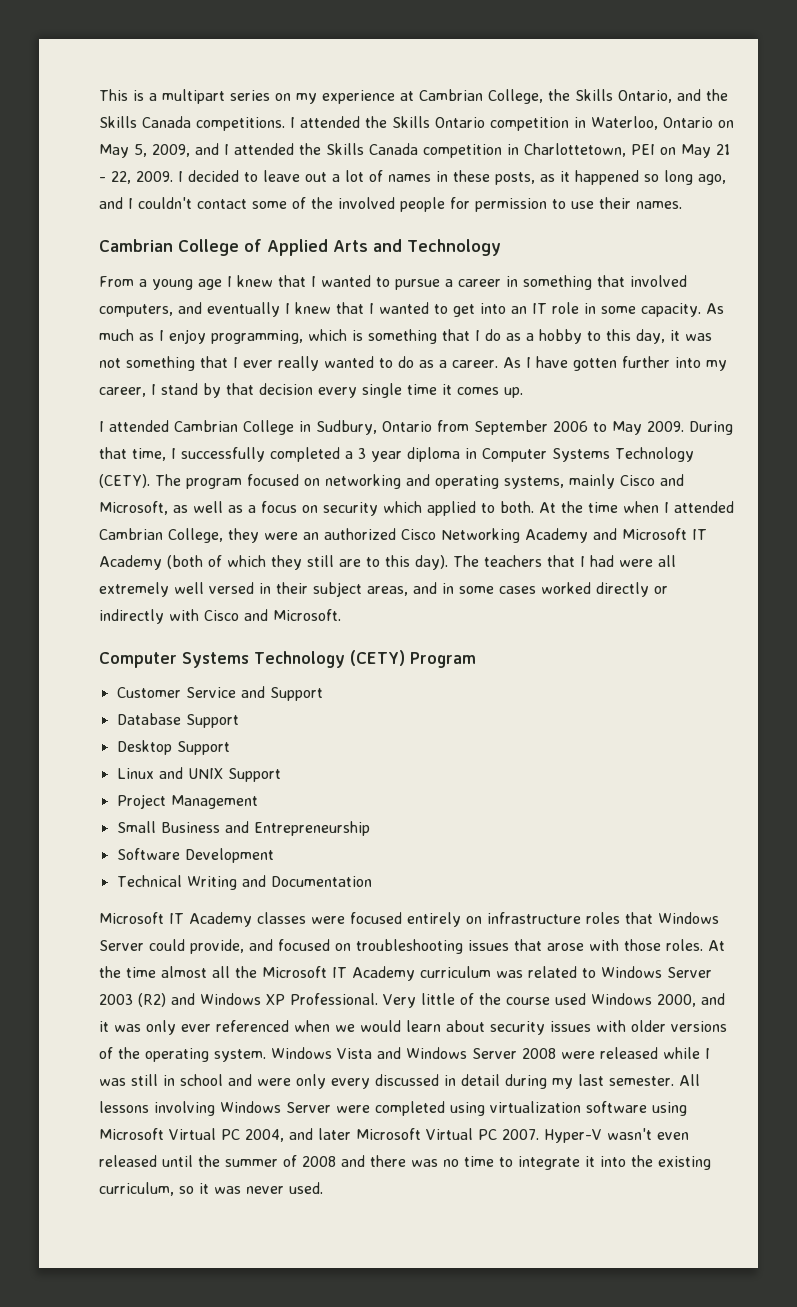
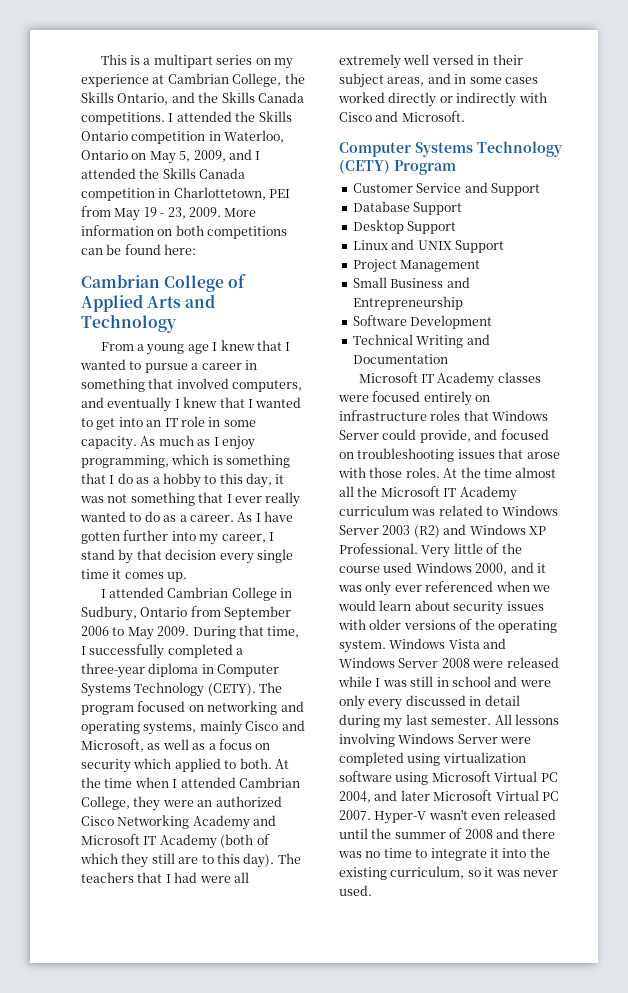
- I attended the Skills Ontario competition in Waterloo, Ontario on May 5, 2009, and I attended the Skills Canada competition in Charlottetown, PEI on May 21 - 22, 2009. I decided to leave out a lot of names in these posts, as it happened so long ago, and I couldn't contact some of the involved people for permission to use their names.
+ I attended the Skills Ontario competition in Waterloo, Ontario on May 5, 2009, and I attended the Skills Canada competition in Charlottetown, PEI from May 19 - 23, 2009. More information on both competitions can be found here:
- During that time, I successfully completed a 3 year diploma in Computer Systems Technology (CETY).
+ During that time, I successfully completed a three-year diploma in Computer Systems Technology (CETY).

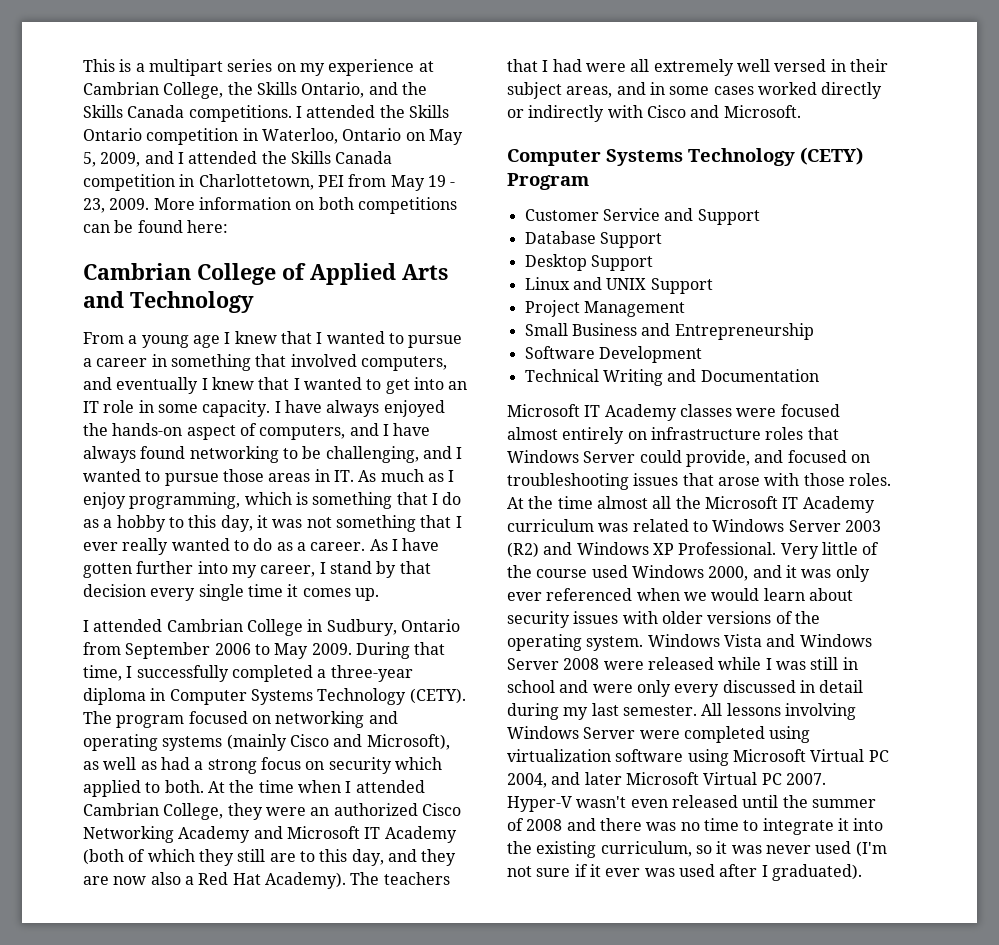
- As much as I enjoy programming, which is something that I do as a hobby to this day, it was not something that I ever really wanted to do as a career.
+ I have always enjoyed the hands-on aspect of computers, and I have always found networking to be challenging, and I wanted to pursue those areas in IT. As much as I enjoy programming, which is something that I do as a hobby to this day, it was not something that I ever really wanted to do as a career.
- The program focused on networking and operating systems, mainly Cisco and Microsoft, as well as a focus on security which applied to both.
+ The program focused on networking and operating systems (mainly Cisco and Microsoft), as well as had a strong focus on security which applied to both.
- At the time when I attended Cambrian College, they were an authorized Cisco Networking Academy and Microsoft IT Academy (both of which they still are to this day).
+ At the time when I attended Cambrian College, they were an authorized Cisco Networking Academy and Microsoft IT Academy (both of which they still are to this day, and they are now also a Red Hat Academy).
- Microsoft IT Academy classes were focused entirely on infrastructure roles that Windows Server could provide, and focused on troubleshooting issues that arose with those roles.
+ Microsoft IT Academy classes were focused almost entirely on infrastructure roles that Windows Server could provide, and focused on troubleshooting issues that arose with those roles.
- Hyper-V wasn't even released until the summer of 2008 and there was no time to integrate it into the existing curriculum, so it was never used.
+ Hyper-V wasn't even released until the summer of 2008 and there was no time to integrate it into the existing curriculum, so it was never used (I'm not sure if it ever was used after I graduated).

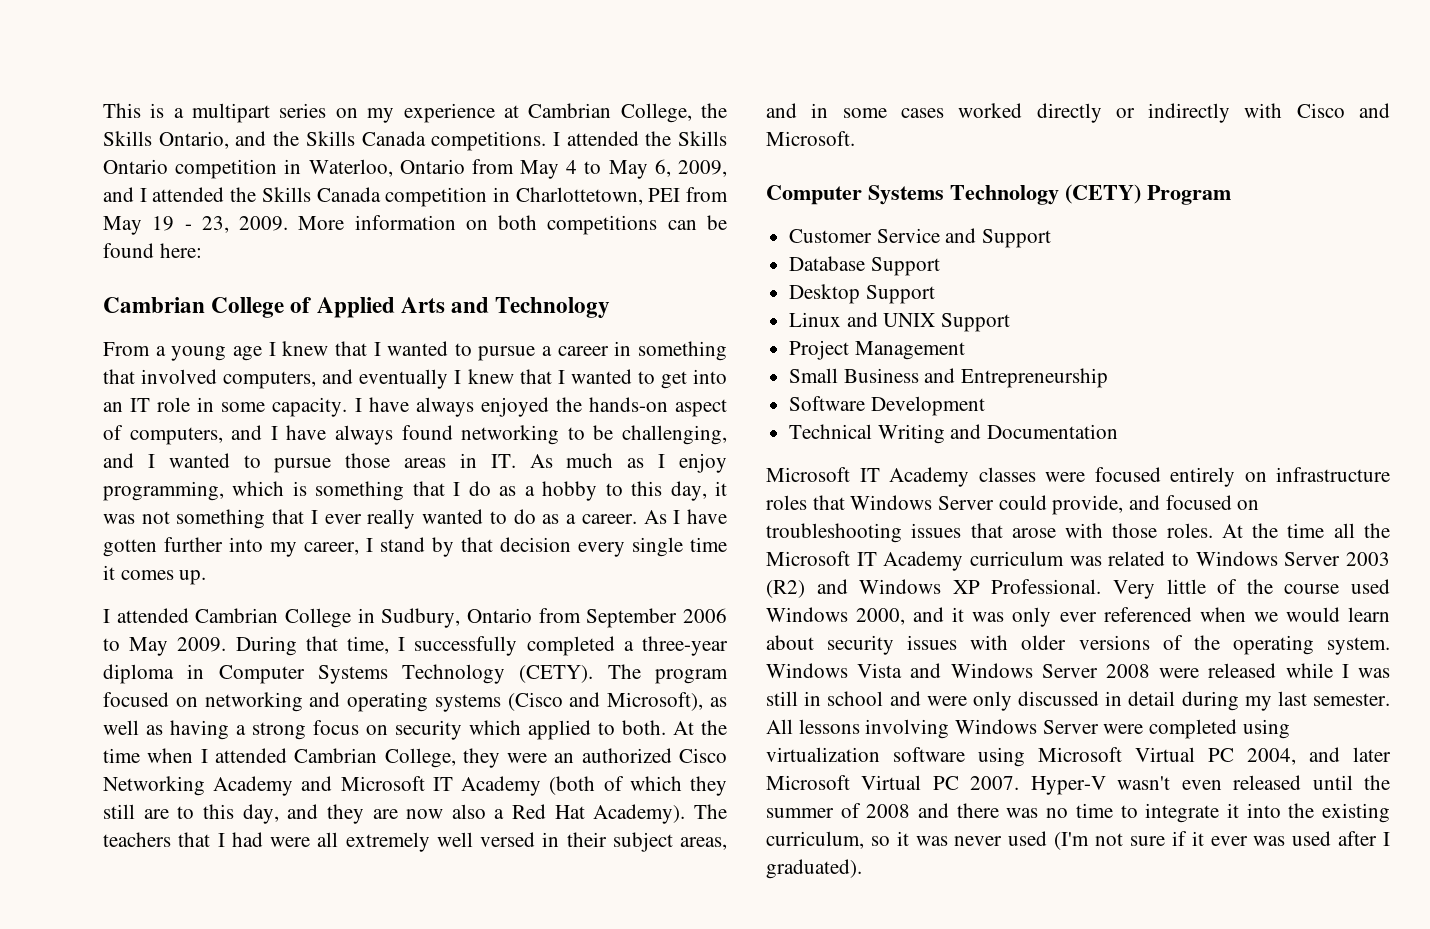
- I attended the Skills Ontario competition in Waterloo, Ontario on May 5, 2009, and I attended the Skills Canada competition in Charlottetown, PEI from May 19 - 23, 2009.
+ I attended the Skills Ontario competition in Waterloo, Ontario from May 4 to May 6, 2009, and I attended the Skills Canada competition in Charlottetown, PEI from May 19 - 23, 2009.
- The program focused on networking and operating systems (mainly Cisco and Microsoft), as well as had a strong focus on security which applied to both.
+ The program focused on networking and operating systems (Cisco and Microsoft), as well as having a strong focus on security which applied to both.
- Microsoft IT Academy classes were focused almost entirely on infrastructure roles that Windows Server could provide, and focused on troubleshooting issues that arose with those roles.
+ Microsoft IT Academy classes were focused entirely on infrastructure roles that Windows Server could provide, and focused on troubleshooting issues that arose with those roles.
- At the time almost all the Microsoft IT Academy curriculum was related to Windows Server 2003 (R2) and Windows XP Professional.
+ At the time all the Microsoft IT Academy curriculum was related to Windows Server 2003 (R2) and Windows XP Professional.
- Windows Vista and Windows Server 2008 were released while I was still in school and were only every discussed in detail during my last semester.
+ Windows Vista and Windows Server 2008 were released while I was still in school and were only discussed in detail during my last semester.

